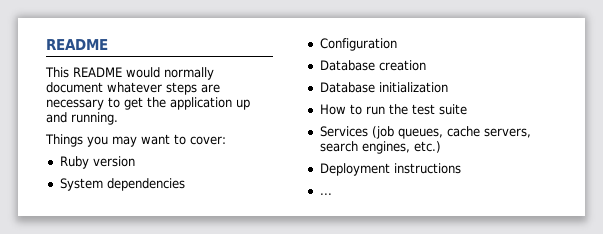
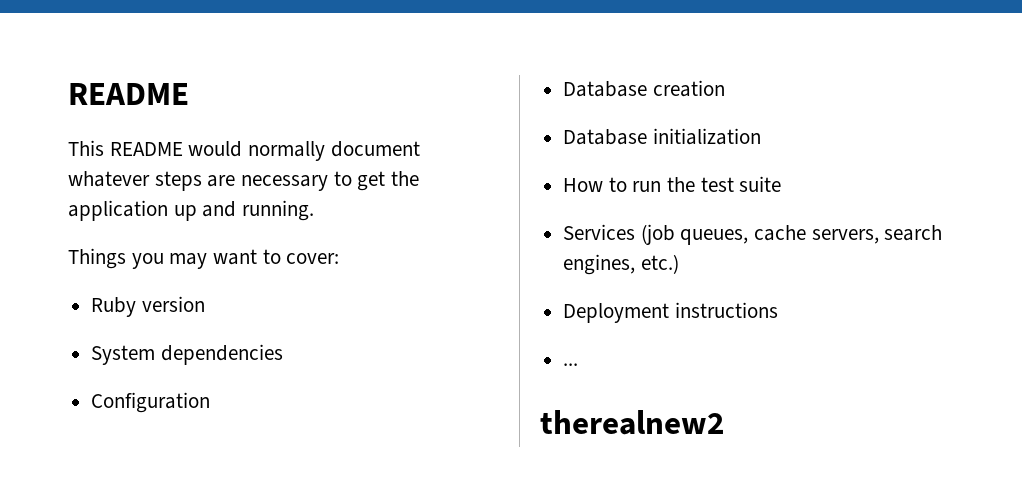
+ therealnew2

